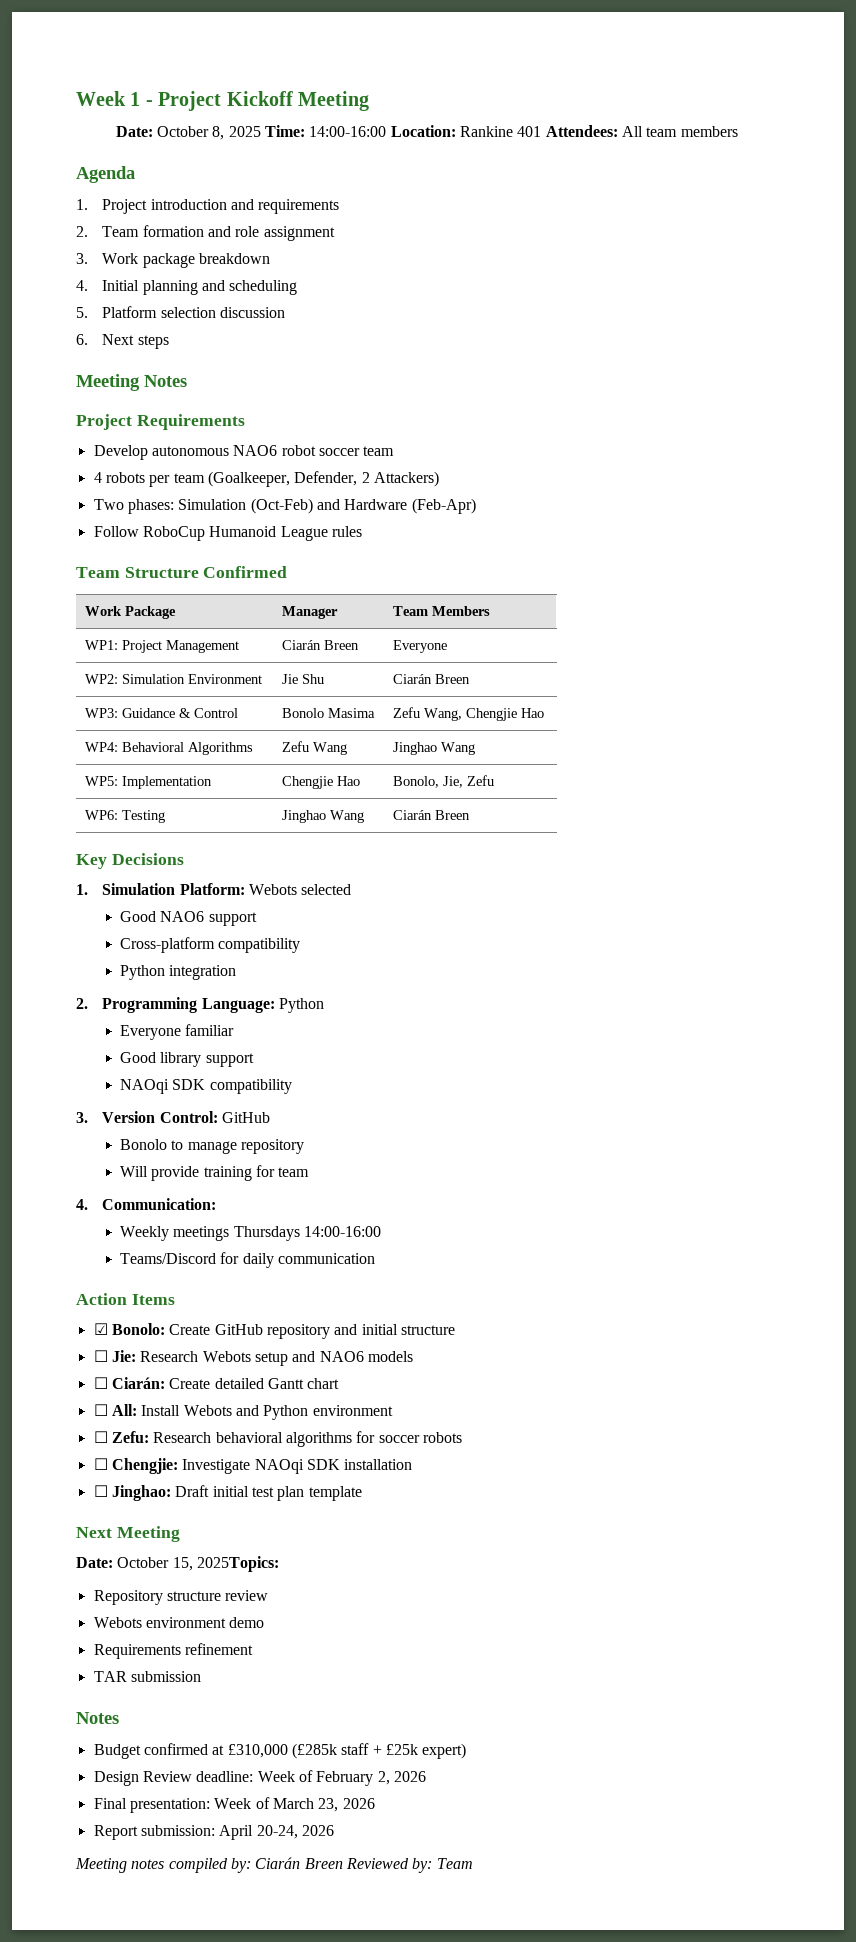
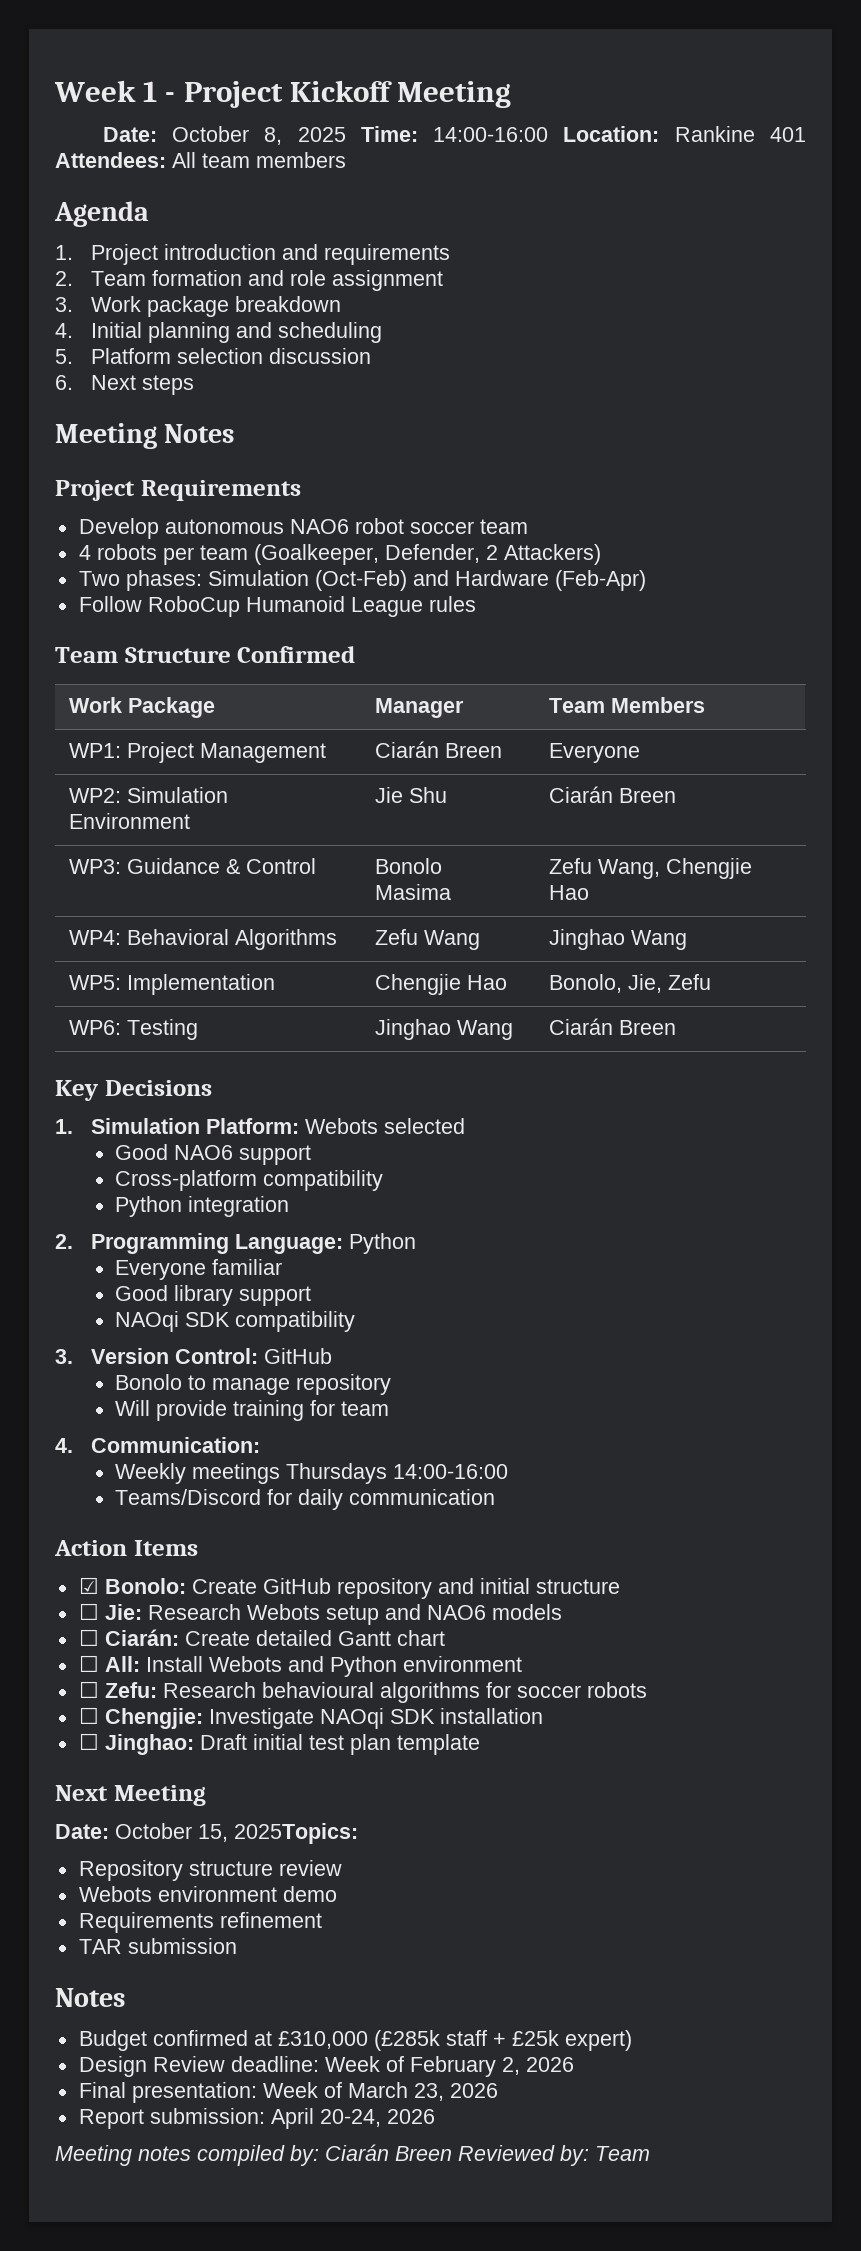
- ☐ Zefu: Research behavioral algorithms for soccer robots
+ ☐ Zefu: Research behavioural algorithms for soccer robots

